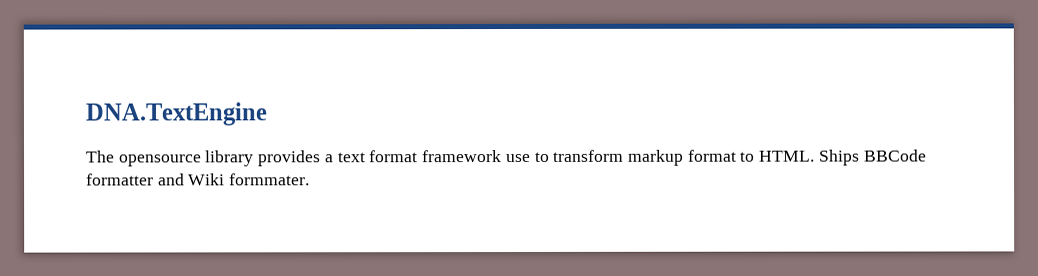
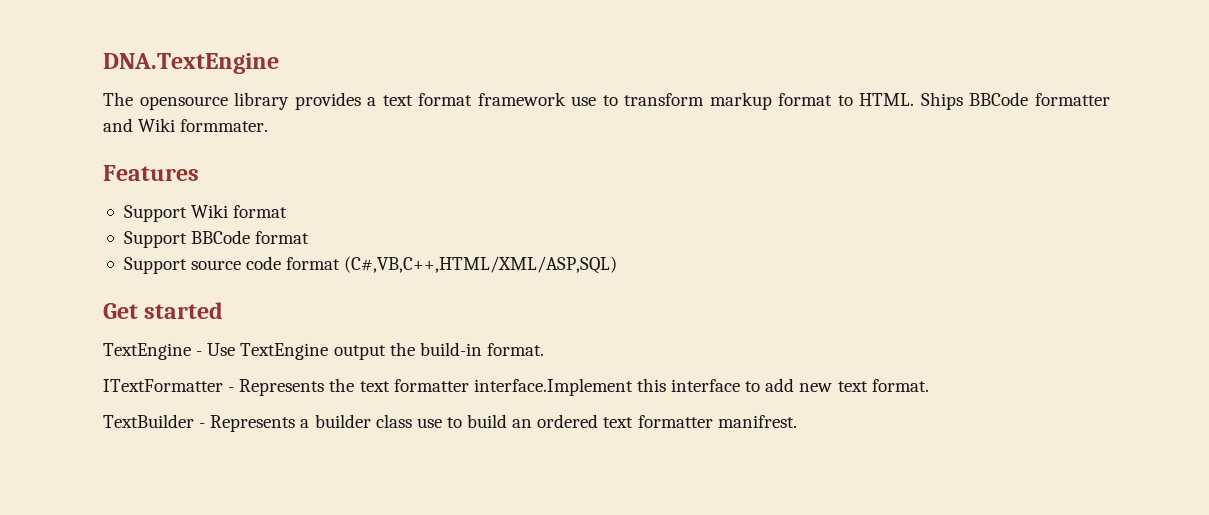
+ Features
+ Support Wiki format
+ Support BBCode format
+ Support source code format (C#,VB,C++,HTML/XML/ASP,SQL)
+ Get started
+ TextEngine - Use TextEngine output the build-in format.
+ ITextFormatter - Represents the text formatter interface.Implement this interface to add new text format.
+ TextBuilder - Represents a builder class use to build an ordered text formatter manifrest.

